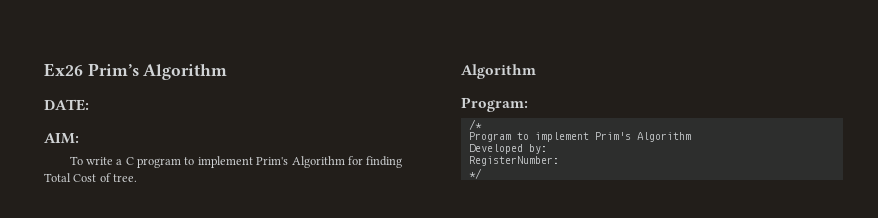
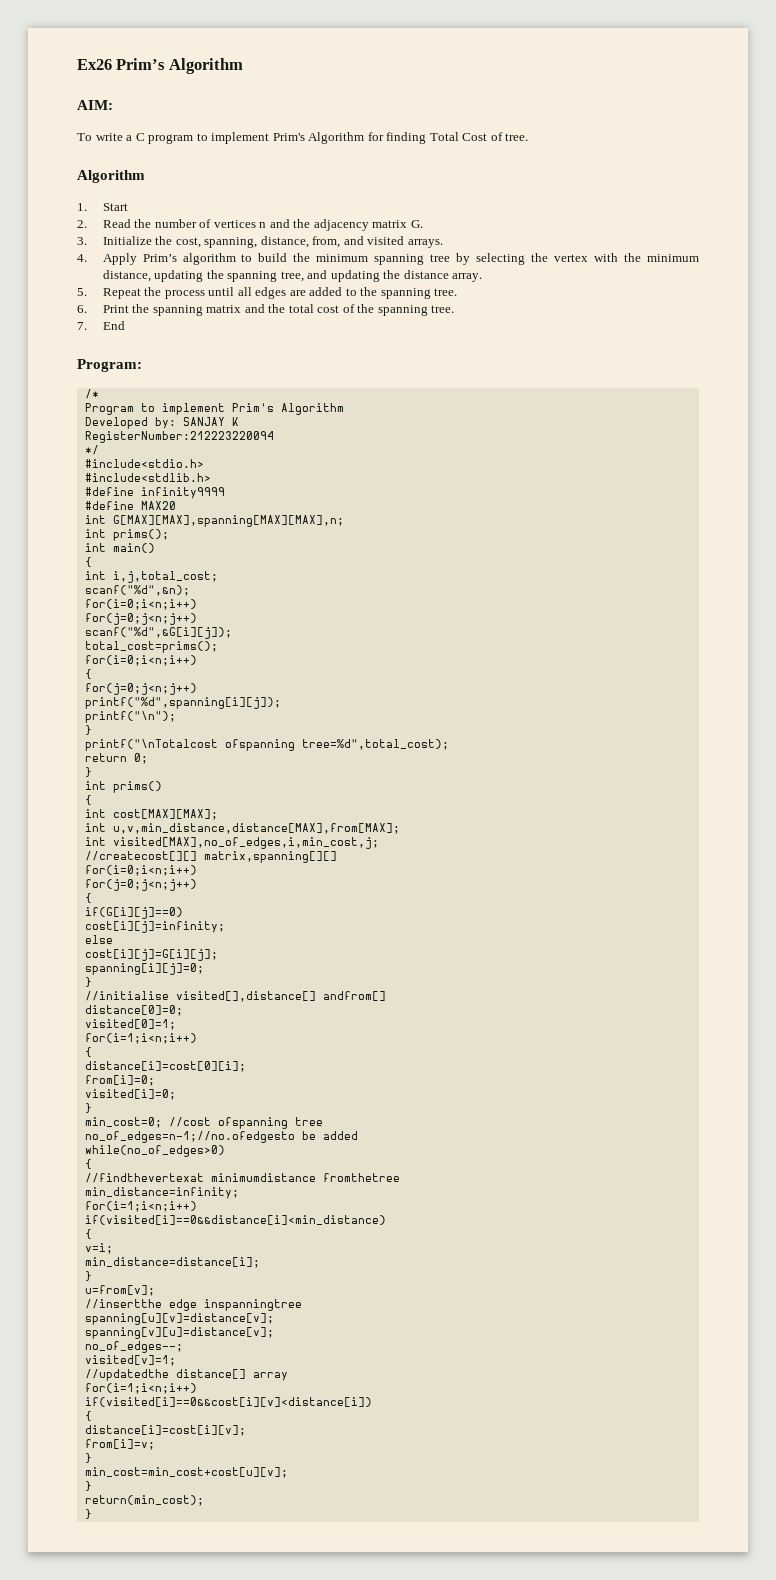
- DATE:
+ 1. Start
+ 2. Read the number of vertices n and the adjacency matrix G.
+ 3. Initialize the cost, spanning, distance, from, and visited arrays.
+ 4. Apply Prim’s algorithm to build the minimum spanning tree by selecting the vertex with the minimum distance, updating the spanning tree, and updating the distance array.
+ 5. Repeat the process until all edges are added to the spanning tree.
+ 6. Print the spanning matrix and the total cost of the spanning tree.
+ 7. End
- Developed by:
- RegisterNumber:
+ Developed by: SANJAY K
+ RegisterNumber:212223220094
  */
+ #include<stdio.h>
+ #include<stdlib.h>
+ #define infinity9999
+ #define MAX20
+ int G[MAX][MAX],spanning[MAX][MAX],n;
+ int prims();
+ int main()
+ {
+ int i,j,total_cost;
+ scanf("%d",&n);
+ for(i=0;i<n;i++)
+ for(j=0;j<n;j++)
+ scanf("%d",&G[i][j]);
+ total_cost=prims();
+ for(i=0;i<n;i++)
+ {
+ for(j=0;j<n;j++)
+ printf("%d",spanning[i][j]);
+ printf("\n");
+ }
+ printf("\nTotalcost ofspanning tree=%d",total_cost);
+ return 0;
+ }
+ int prims()
+ {
+ int cost[MAX][MAX];
+ int u,v,min_distance,distance[MAX],from[MAX];
+ int visited[MAX],no_of_edges,i,min_cost,j;
+ //createcost[][] matrix,spanning[][]
+ for(i=0;i<n;i++)
+ for(j=0;j<n;j++)
+ {
+ if(G[i][j]==0)
+ cost[i][j]=infinity;
+ else
+ cost[i][j]=G[i][j];
+ spanning[i][j]=0;
+ }
+ //initialise visited[],distance[] andfrom[]
+ distance[0]=0;
+ visited[0]=1;
+ for(i=1;i<n;i++)
+ {
+ distance[i]=cost[0][i];
+ from[i]=0;
+ visited[i]=0;
+ }
+ min_cost=0; //cost ofspanning tree
+ no_of_edges=n-1;//no.ofedgesto be added
+ while(no_of_edges>0)
+ {
+ //findthevertexat minimumdistance fromthetree
+ min_distance=infinity;
+ for(i=1;i<n;i++)
+ if(visited[i]==0&&distance[i]<min_distance)
+ {
+ v=i;
+ min_distance=distance[i];
+ }
+ u=from[v];
+ //insertthe edge inspanningtree
+ spanning[u][v]=distance[v];
+ spanning[v][u]=distance[v];
+ no_of_edges--;
+ visited[v]=1;
+ //updatedthe distance[] array
+ for(i=1;i<n;i++)
+ if(visited[i]==0&&cost[i][v]<distance[i])
+ {
+ distance[i]=cost[i][v];
+ from[i]=v;
+ }
+ min_cost=min_cost+cost[u][v];
+ }
+ return(min_cost);
+ }

